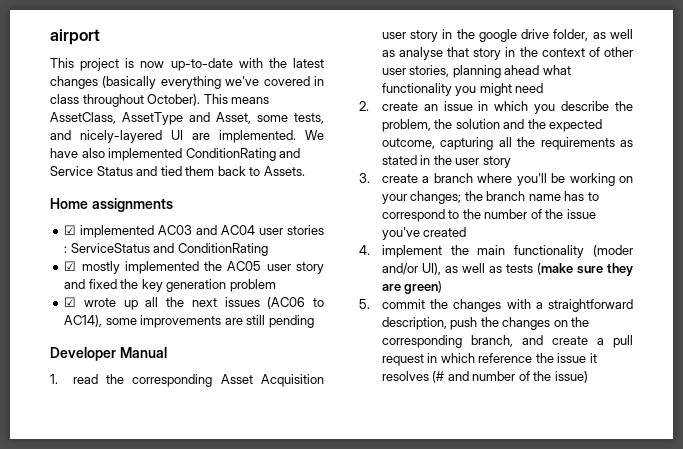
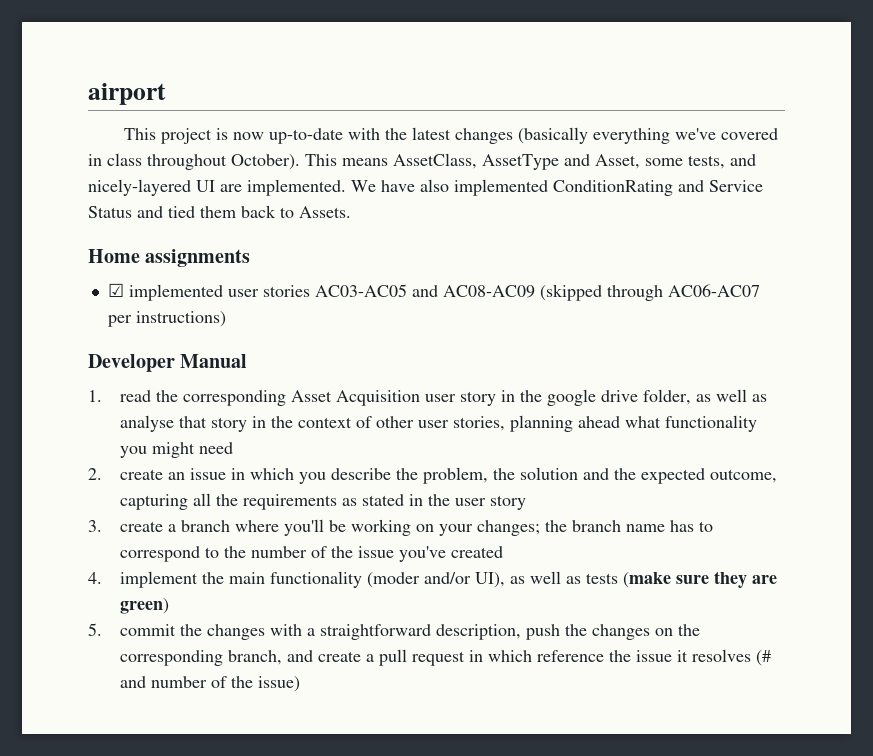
- ☑ implemented AC03 and AC04 user stories : ServiceStatus and ConditionRating
- ☑ mostly implemented the AC05 user story and fixed the key generation problem
- ☑ wrote up all the next issues (AC06 to AC14), some improvements are still pending
+ ☑ implemented user stories AC03-AC05 and AC08-AC09 (skipped through AC06-AC07 per instructions)

